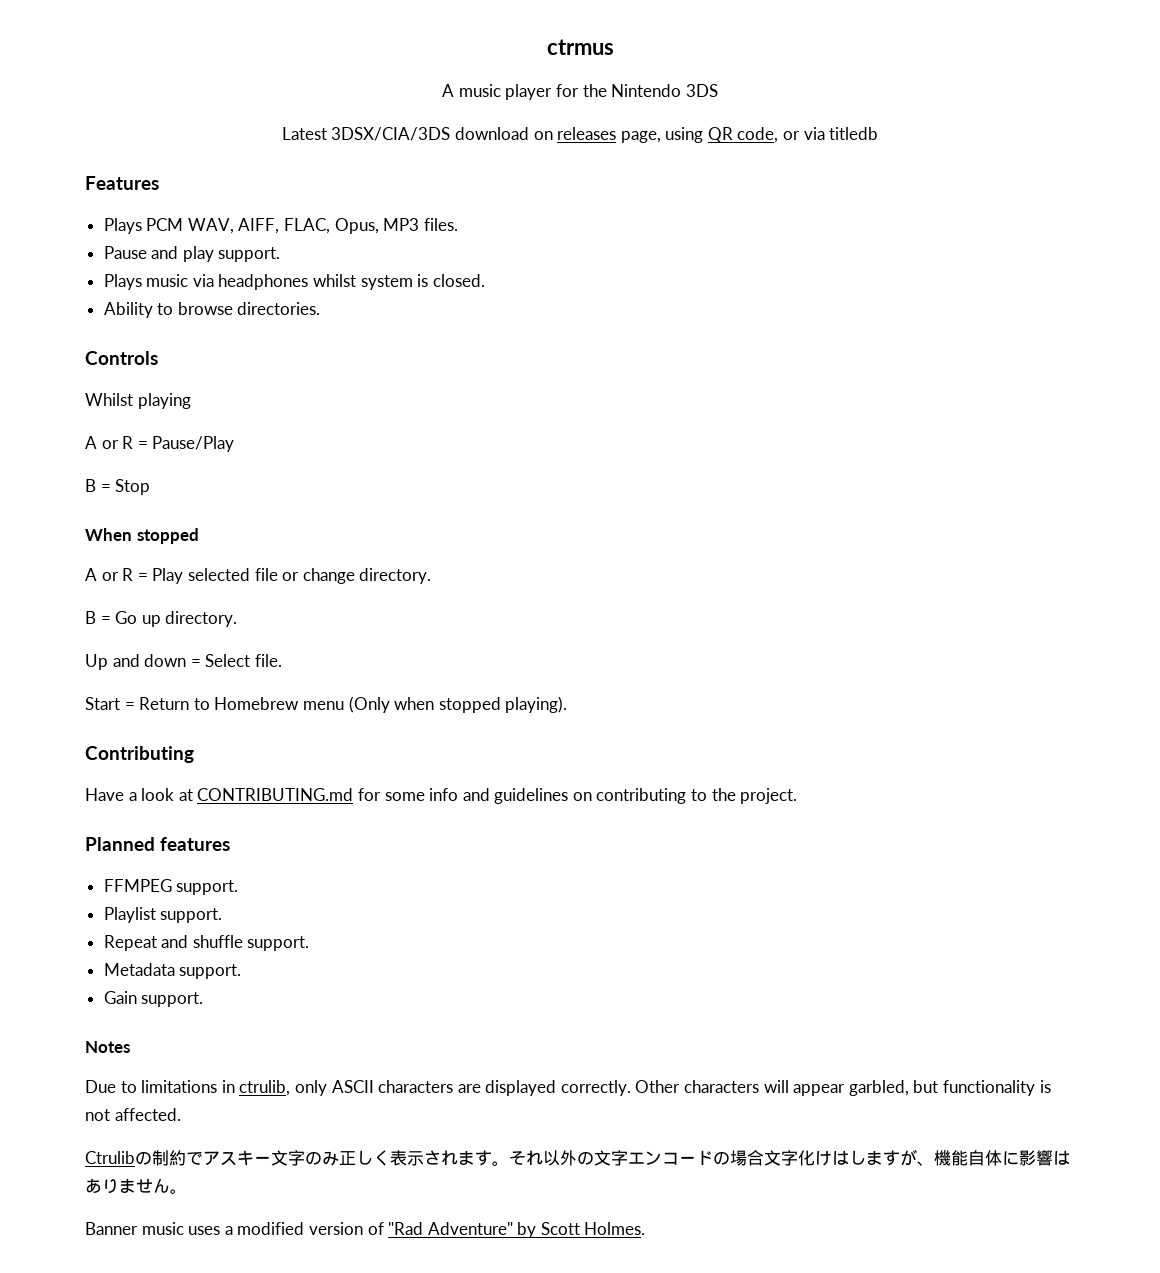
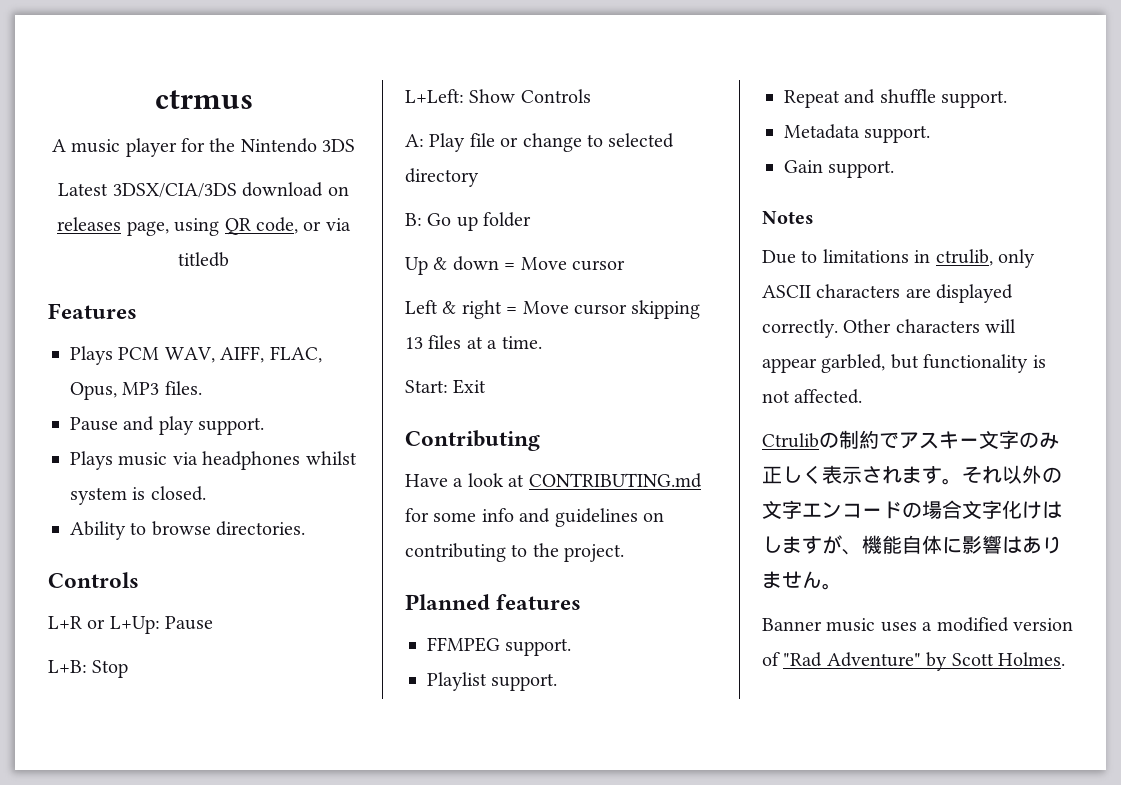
- Whilst playing
- A or R = Pause/Play
- B = Stop
- When stopped
- A or R = Play selected file or change directory.
- B = Go up directory.
+ L+R or L+Up: Pause
+ L+B: Stop
+ L+Left: Show Controls
+ A: Play file or change to selected directory
+ B: Go up folder
- Up and down = Select file.
- Start = Return to Homebrew menu (Only when stopped playing).
+ Up & down = Move cursor
+ Left & right = Move cursor skipping 13 files at a time.
+ Start: Exit

